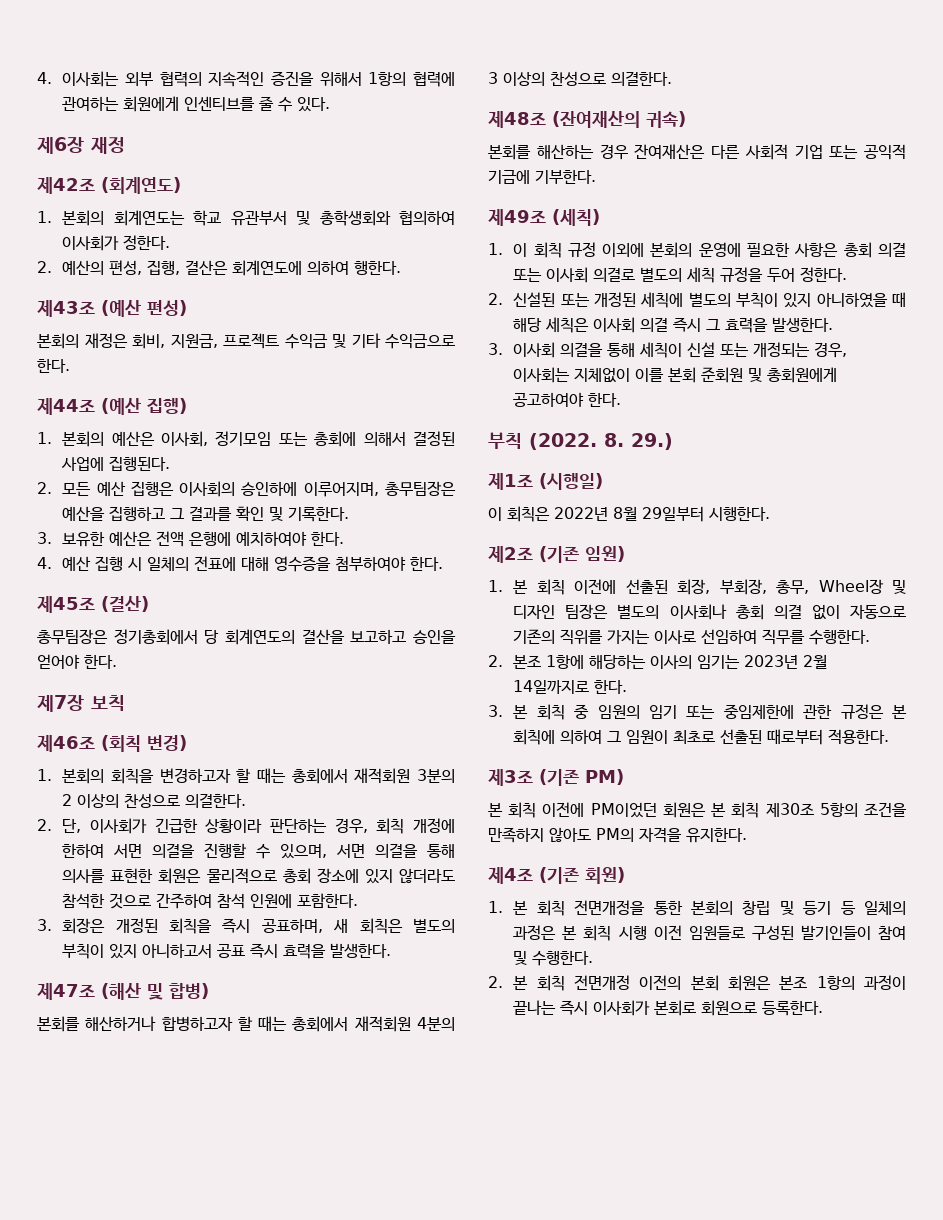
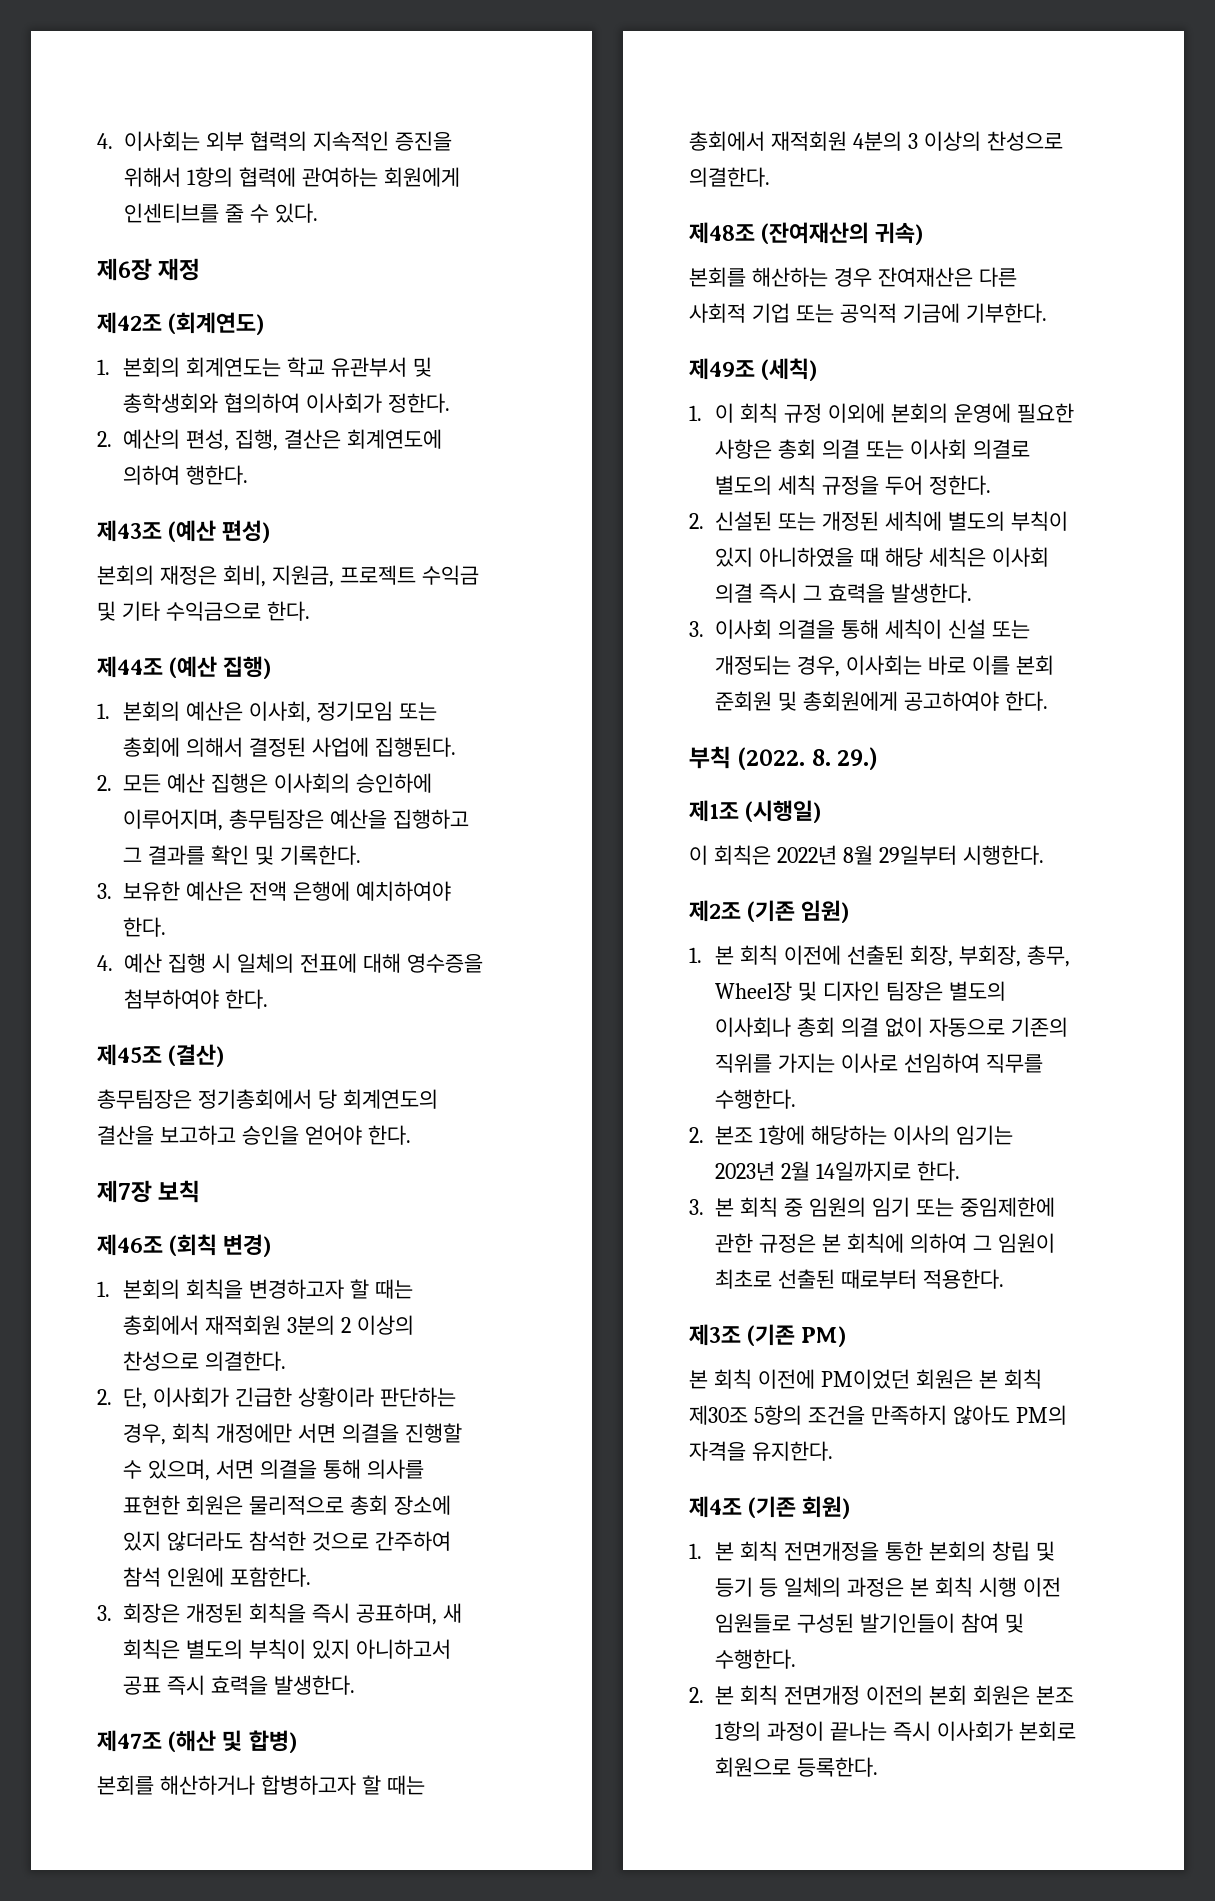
- 2. 단, 이사회가 긴급한 상황이라 판단하는 경우, 회칙 개정에 한하여 서면 의결을 진행할 수 있으며, 서면 의결을 통해 의사를 표현한 회원은 물리적으로 총회 장소에 있지 않더라도 참석한 것으로 간주하여 참석 인원에 포함한다.
+ 2. 단, 이사회가 긴급한 상황이라 판단하는 경우, 회칙 개정에만 서면 의결을 진행할 수 있으며, 서면 의결을 통해 의사를 표현한 회원은 물리적으로 총회 장소에 있지 않더라도 참석한 것으로 간주하여 참석 인원에 포함한다.
- 3. 이사회 의결을 통해 세칙이 신설 또는 개정되는 경우, 이사회는 지체없이 이를 본회 준회원 및 총회원에게 공고하여야 한다.
+ 3. 이사회 의결을 통해 세칙이 신설 또는 개정되는 경우, 이사회는 바로 이를 본회 준회원 및 총회원에게 공고하여야 한다.

